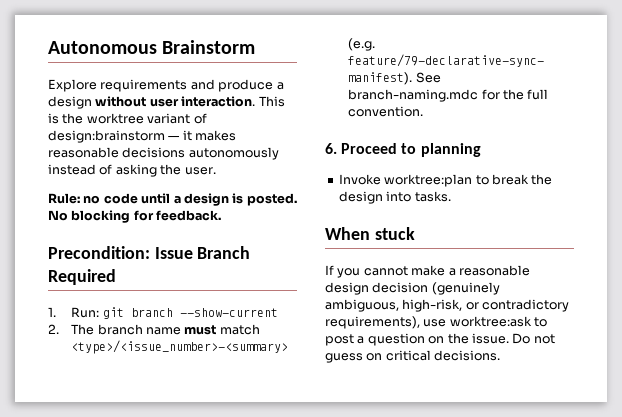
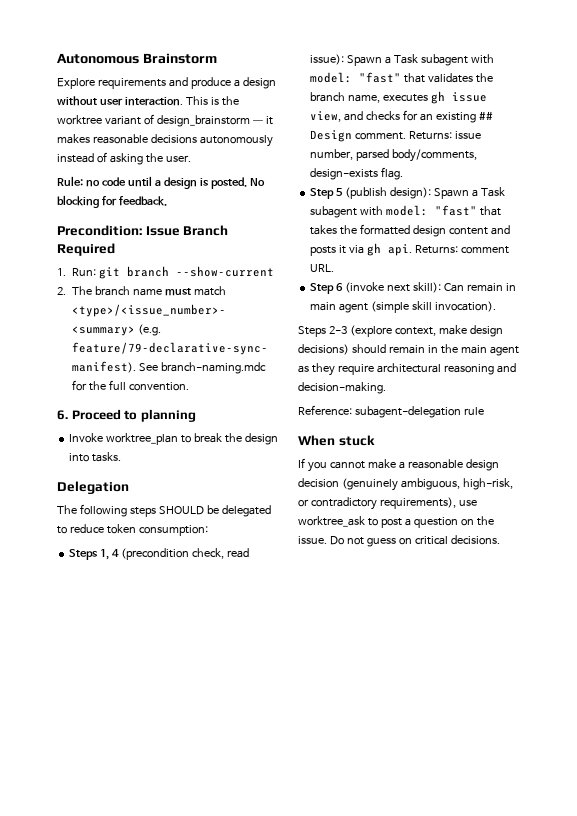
- This is the worktree variant of design:brainstorm — it makes reasonable decisions autonomously instead of asking the user.
+ This is the worktree variant of design_brainstorm — it makes reasonable decisions autonomously instead of asking the user.
- Invoke worktree:plan to break the design into tasks.
+ Invoke worktree_plan to break the design into tasks.
+ Delegation
+ The following steps SHOULD be delegated to reduce token consumption:
+ Steps 1, 4 (precondition check, read issue): Spawn a Task subagent with model: "fast" that validates the branch name, executes gh issue view, and checks for an existing ## Design comment. Returns: issue number, parsed body/comments, design-exists flag.
+ Step 5 (publish design): Spawn a Task subagent with model: "fast" that takes the formatted design content and posts it via gh api. Returns: comment URL.
+ Step 6 (invoke next skill): Can remain in main agent (simple skill invocation).
+ Steps 2-3 (explore context, make design decisions) should remain in the main agent as they require architectural reasoning and decision-making.
+ Reference: subagent-delegation rule
- If you cannot make a reasonable design decision (genuinely ambiguous, high-risk, or contradictory requirements), use worktree:ask to post a question on the issue.
+ If you cannot make a reasonable design decision (genuinely ambiguous, high-risk, or contradictory requirements), use worktree_ask to post a question on the issue.

